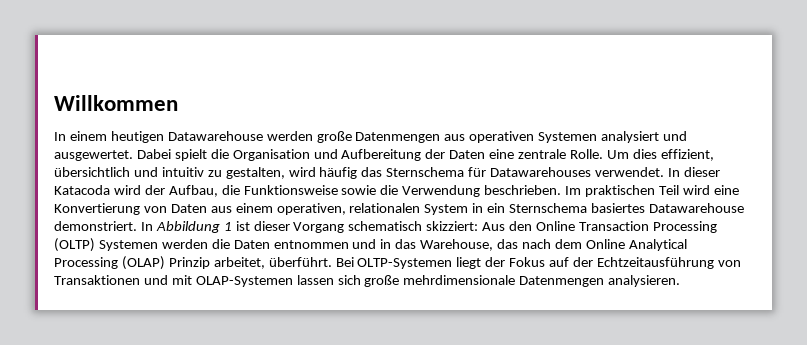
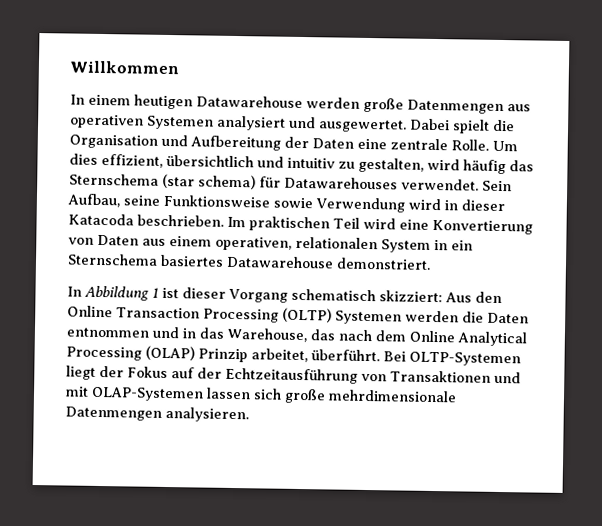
- Um dies effizient, übersichtlich und intuitiv zu gestalten, wird häufig das Sternschema für Datawarehouses verwendet.
+ Um dies effizient, übersichtlich und intuitiv zu gestalten, wird häufig das Sternschema (star schema) für Datawarehouses verwendet.
- In dieser Katacoda wird der Aufbau, die Funktionsweise sowie die Verwendung beschrieben.
+ Sein Aufbau, seine Funktionsweise sowie Verwendung wird in dieser Katacoda beschrieben.
- Im praktischen Teil wird eine Konvertierung von Daten aus einem operativen, relationalen System in ein Sternschema basiertes Datawarehouse demonstriert. In Abbildung 1 ist dieser Vorgang schematisch skizziert: Aus den Online Transaction Processing (OLTP) Systemen werden die Daten entnommen und in das Warehouse, das nach dem Online Analytical Processing (OLAP) Prinzip arbeitet, überführt.
+ Im praktischen Teil wird eine Konvertierung von Daten aus einem operativen, relationalen System in ein Sternschema basiertes Datawarehouse demonstriert.
+ In Abbildung 1 ist dieser Vorgang schematisch skizziert: Aus den Online Transaction Processing (OLTP) Systemen werden die Daten entnommen und in das Warehouse, das nach dem Online Analytical Processing (OLAP) Prinzip arbeitet, überführt.

